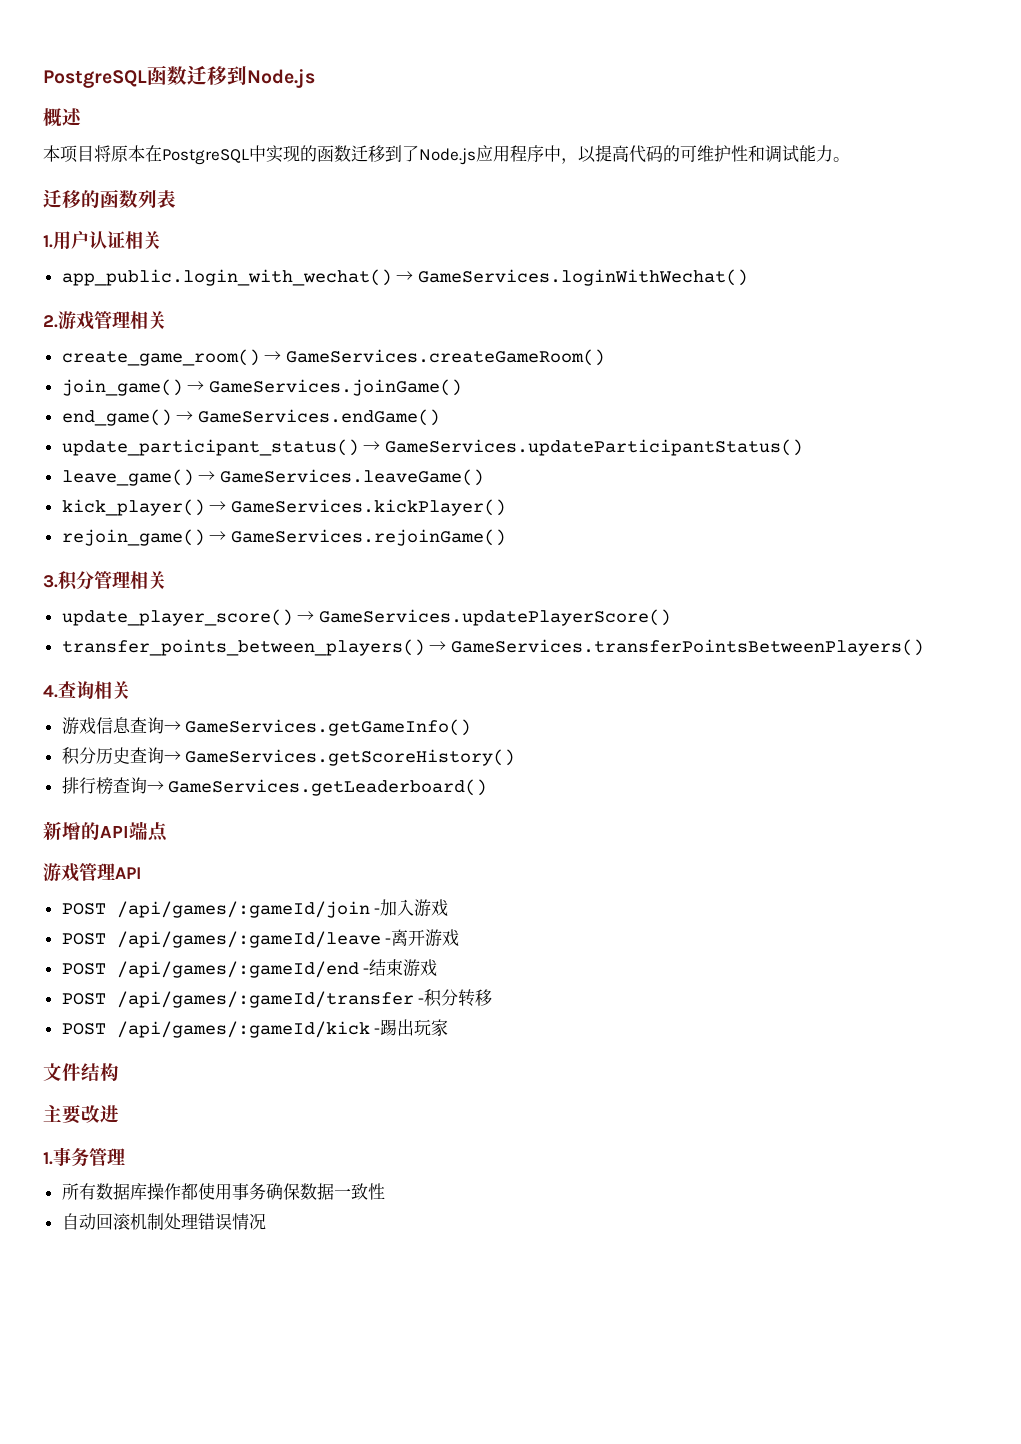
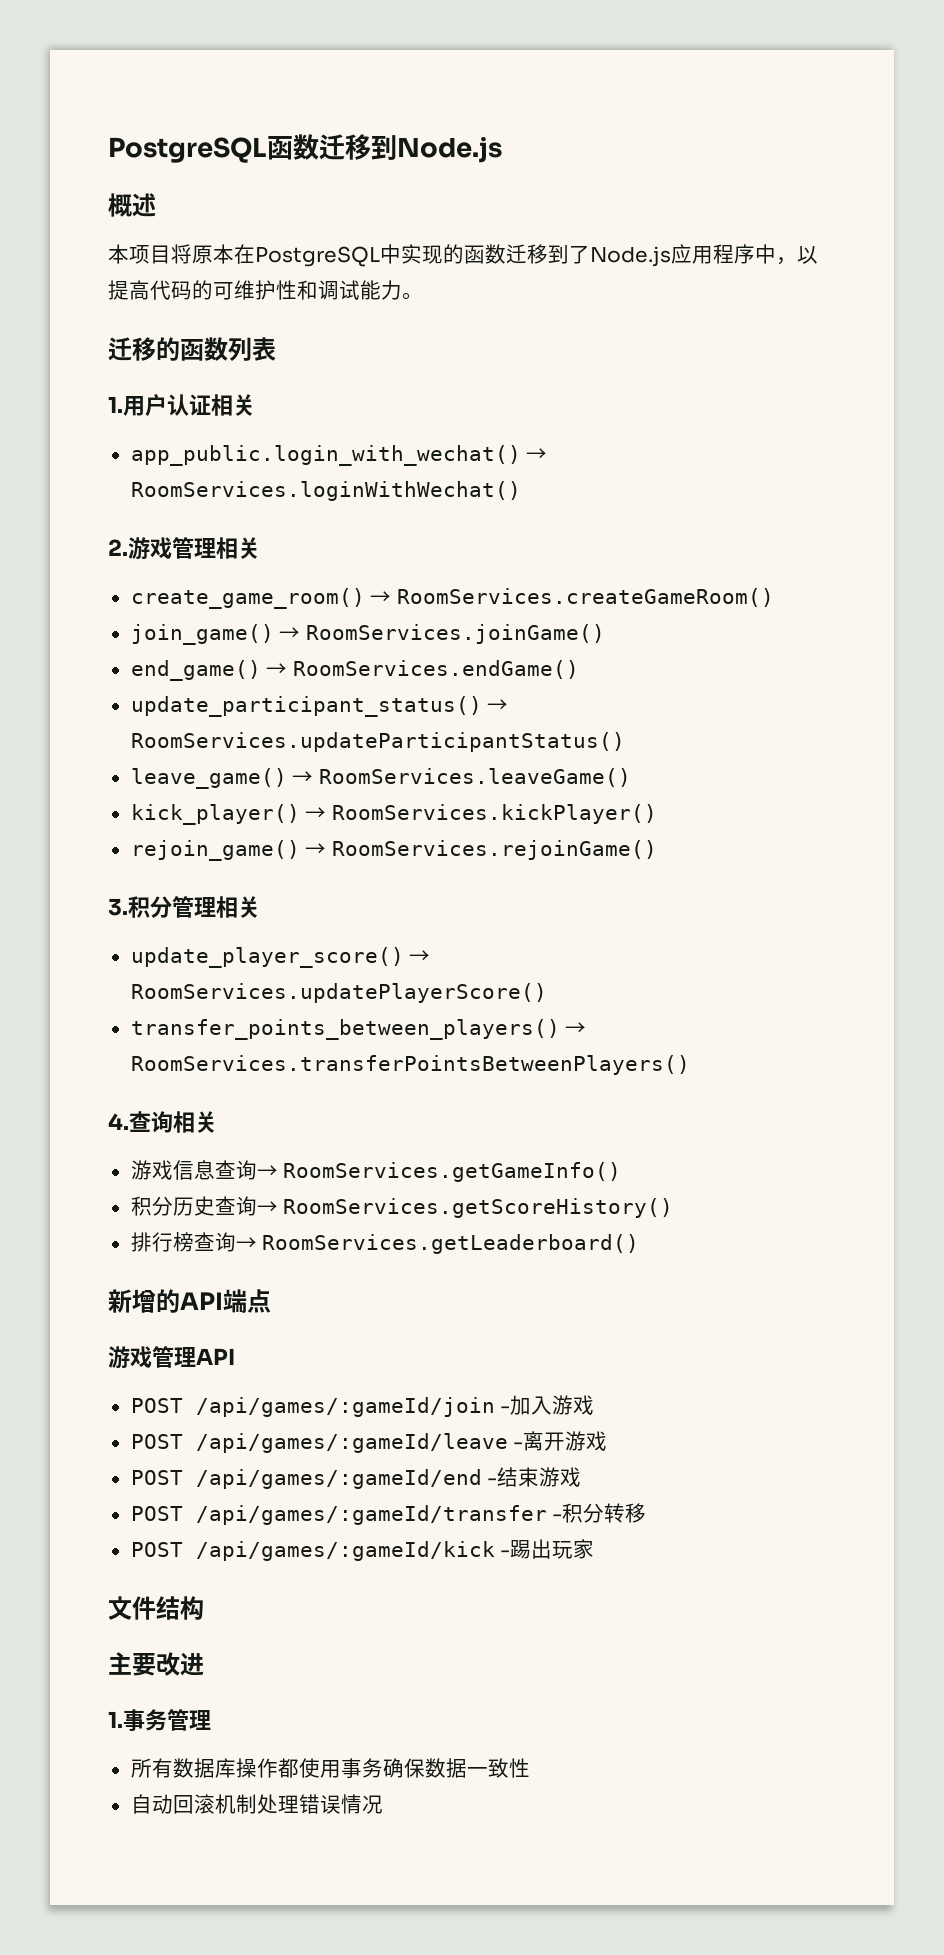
- app_public.login_with_wechat() → GameServices.loginWithWechat()
+ app_public.login_with_wechat() → RoomServices.loginWithWechat()
- create_game_room() → GameServices.createGameRoom()
+ create_game_room() → RoomServices.createGameRoom()
- join_game() → GameServices.joinGame()
+ join_game() → RoomServices.joinGame()
- end_game() → GameServices.endGame()
+ end_game() → RoomServices.endGame()
- update_participant_status() → GameServices.updateParticipantStatus()
+ update_participant_status() → RoomServices.updateParticipantStatus()
- leave_game() → GameServices.leaveGame()
+ leave_game() → RoomServices.leaveGame()
- kick_player() → GameServices.kickPlayer()
+ kick_player() → RoomServices.kickPlayer()
- rejoin_game() → GameServices.rejoinGame()
+ rejoin_game() → RoomServices.rejoinGame()
- update_player_score() → GameServices.updatePlayerScore()
+ update_player_score() → RoomServices.updatePlayerScore()
- transfer_points_between_players() → GameServices.transferPointsBetweenPlayers()
+ transfer_points_between_players() → RoomServices.transferPointsBetweenPlayers()
- 游戏信息查询→ GameServices.getGameInfo()
+ 游戏信息查询→ RoomServices.getGameInfo()
- 积分历史查询→ GameServices.getScoreHistory()
+ 积分历史查询→ RoomServices.getScoreHistory()
- 排行榜查询→ GameServices.getLeaderboard()
+ 排行榜查询→ RoomServices.getLeaderboard()

